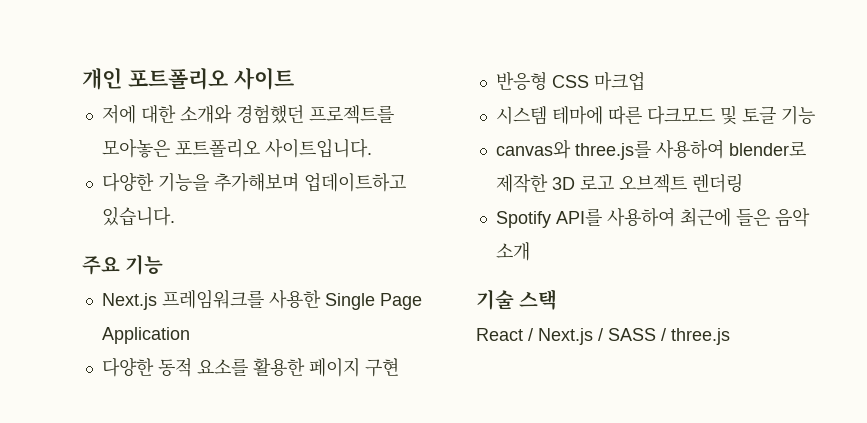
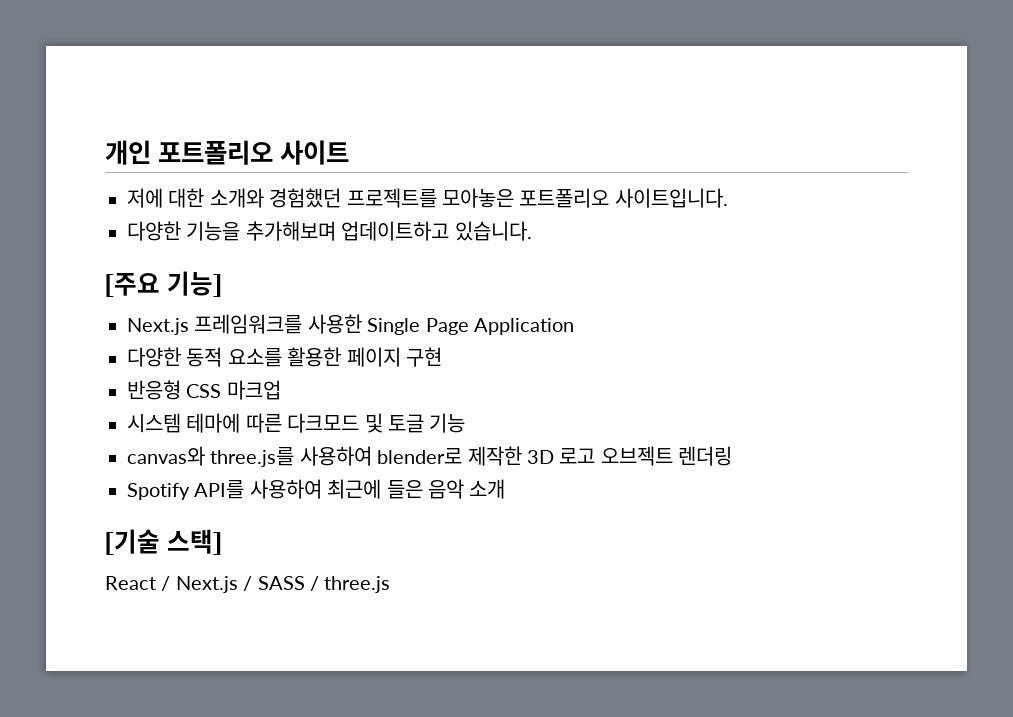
- 주요 기능
+ [주요 기능]
- 기술 스택
+ [기술 스택]

